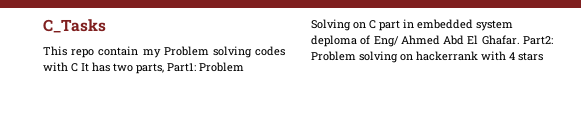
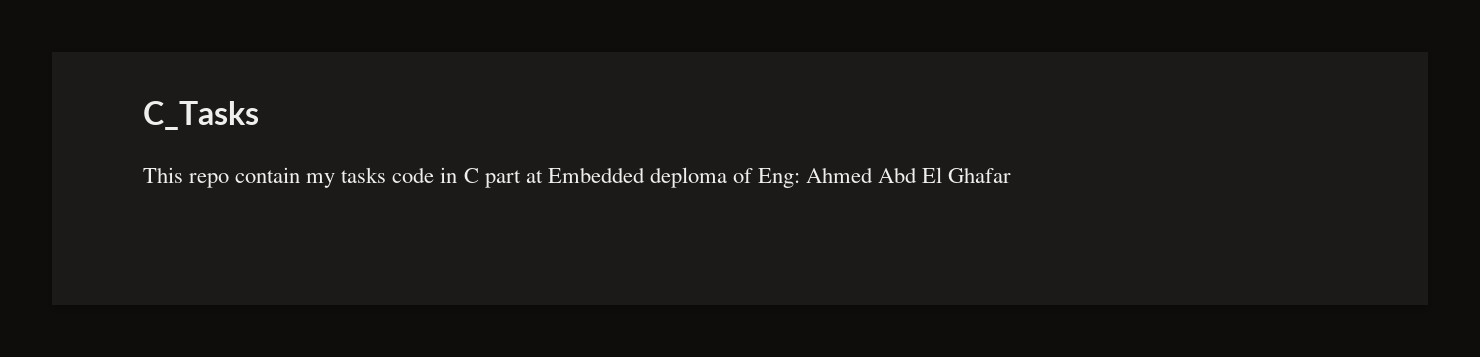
- This repo contain my Problem solving codes with C It has two parts, Part1: Problem Solving on C part in embedded system deploma of Eng/ Ahmed Abd El Ghafar. Part2: Problem solving on hackerrank with 4 stars
+ This repo contain my tasks code in C part at Embedded deploma of Eng: Ahmed Abd El Ghafar

